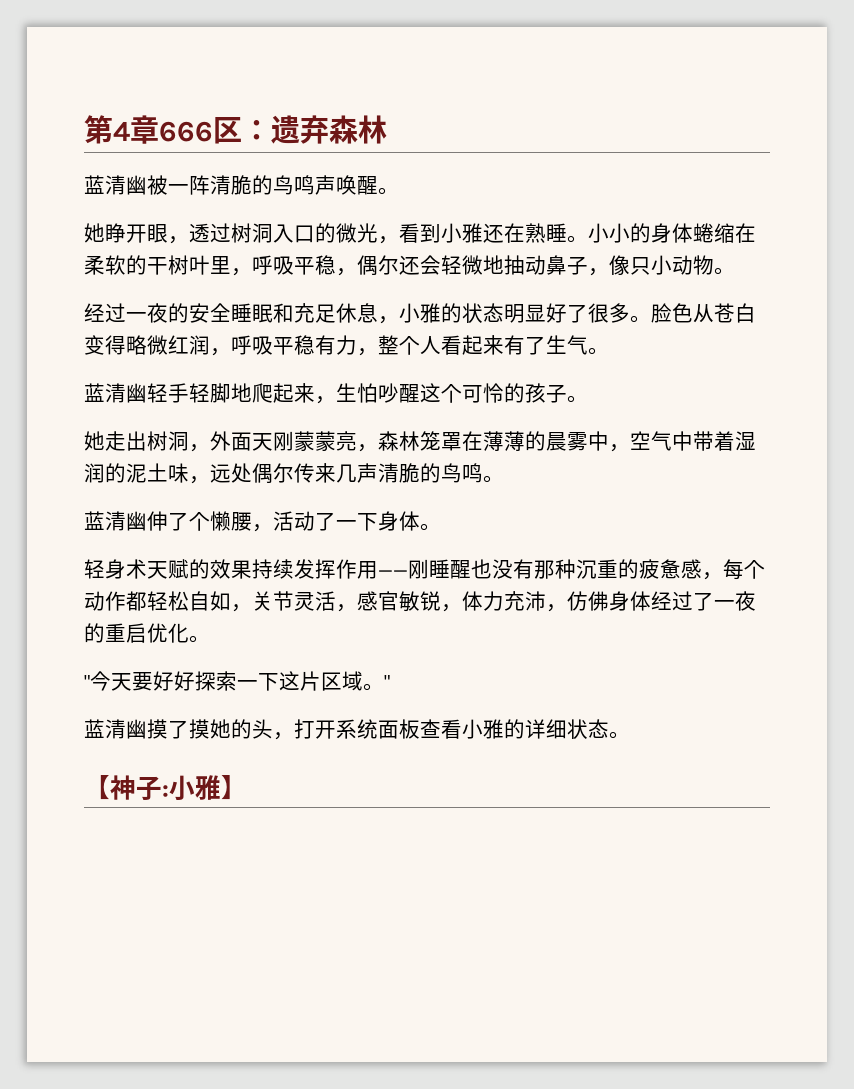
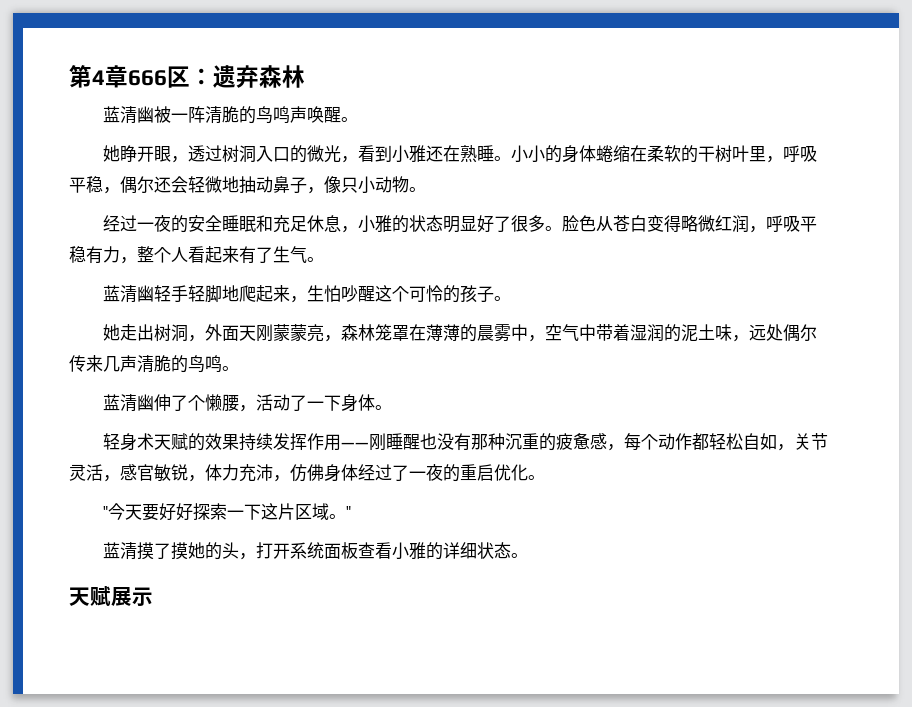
- 蓝清幽摸了摸她的头，打开系统面板查看小雅的详细状态。
+ 蓝清摸了摸她的头，打开系统面板查看小雅的详细状态。
- 【神子:小雅】
+ 天赋展示

